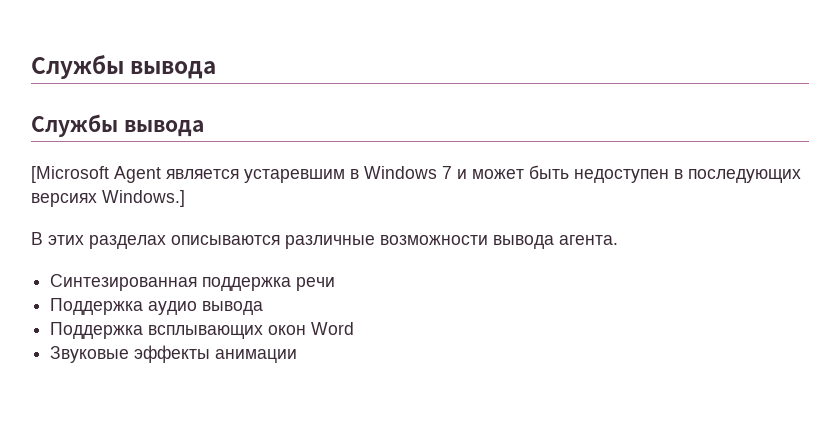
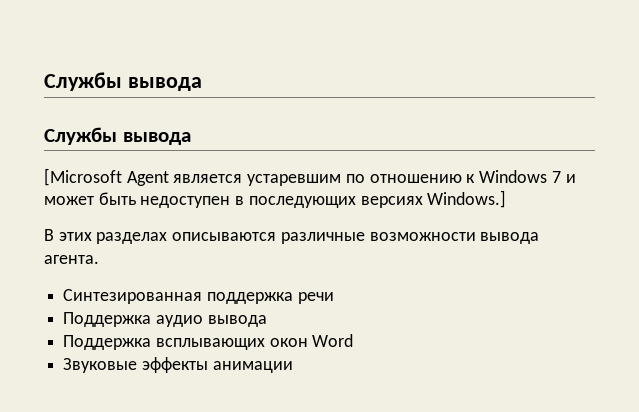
- [Microsoft Agent является устаревшим в Windows 7 и может быть недоступен в последующих версиях Windows.]
+ [Microsoft Agent является устаревшим по отношению к Windows 7 и может быть недоступен в последующих версиях Windows.]

